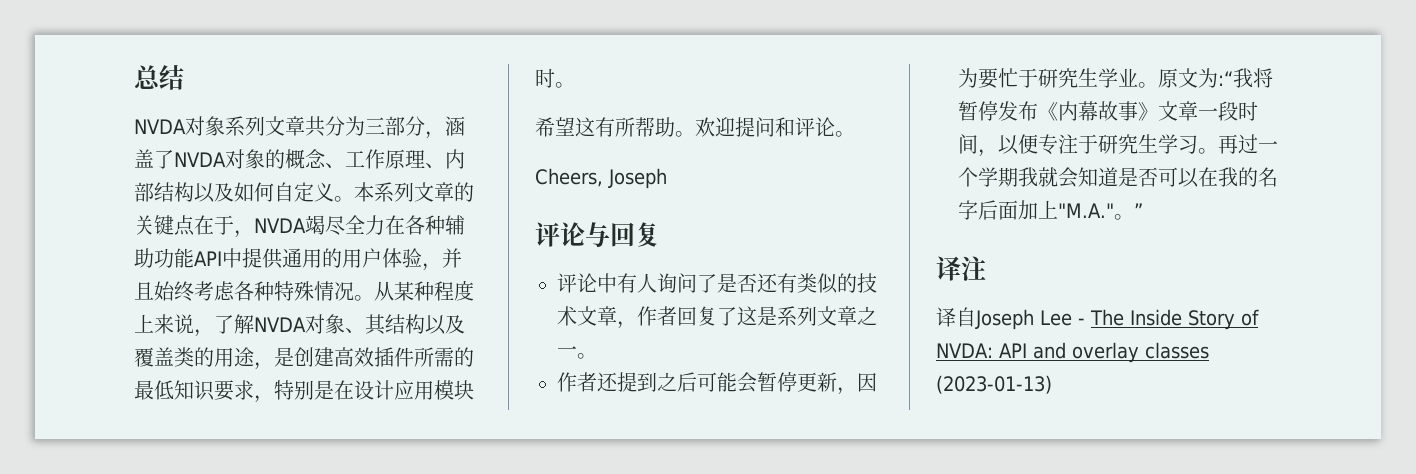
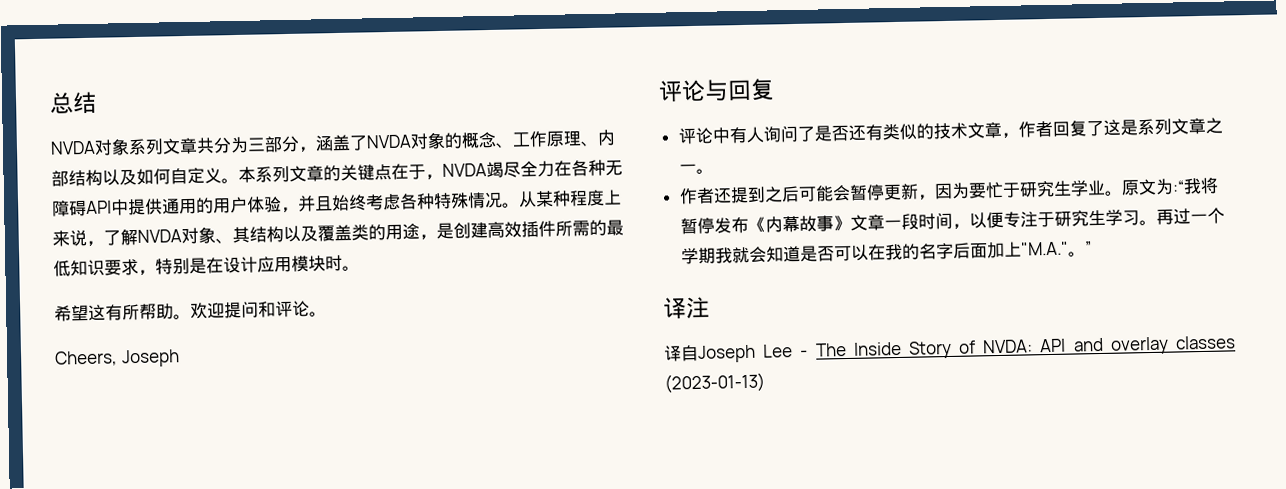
- 本系列文章的关键点在于，NVDA竭尽全力在各种辅助功能API中提供通用的用户体验，并且始终考虑各种特殊情况。
+ 本系列文章的关键点在于，NVDA竭尽全力在各种无障碍API中提供通用的用户体验，并且始终考虑各种特殊情况。

